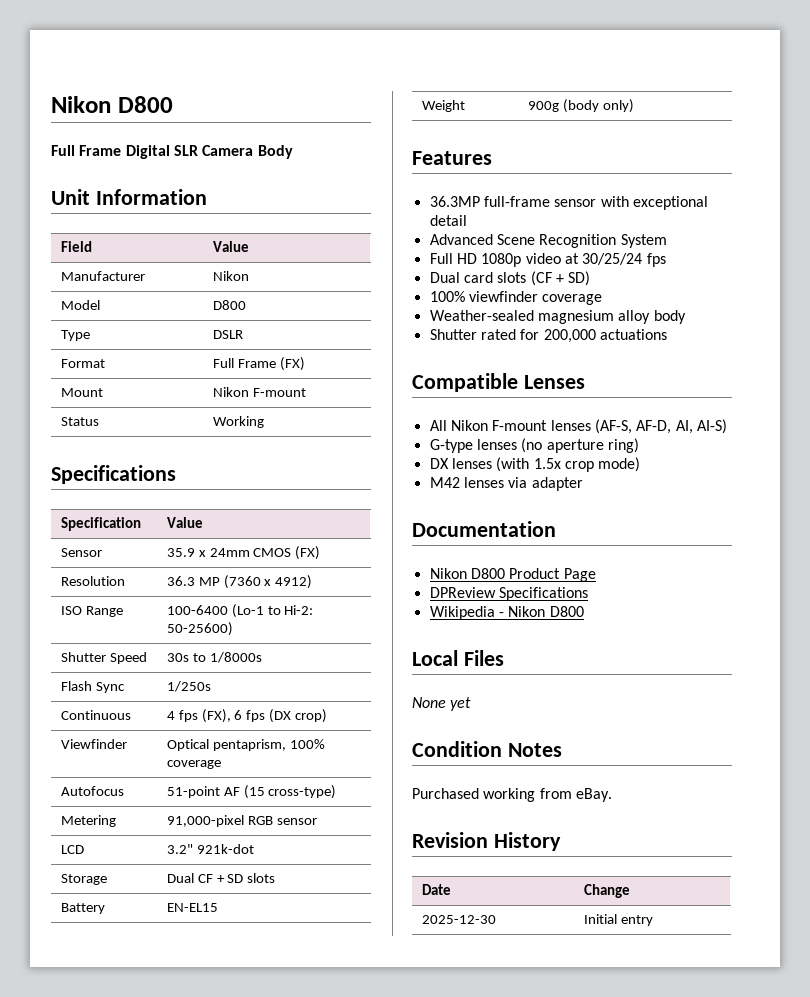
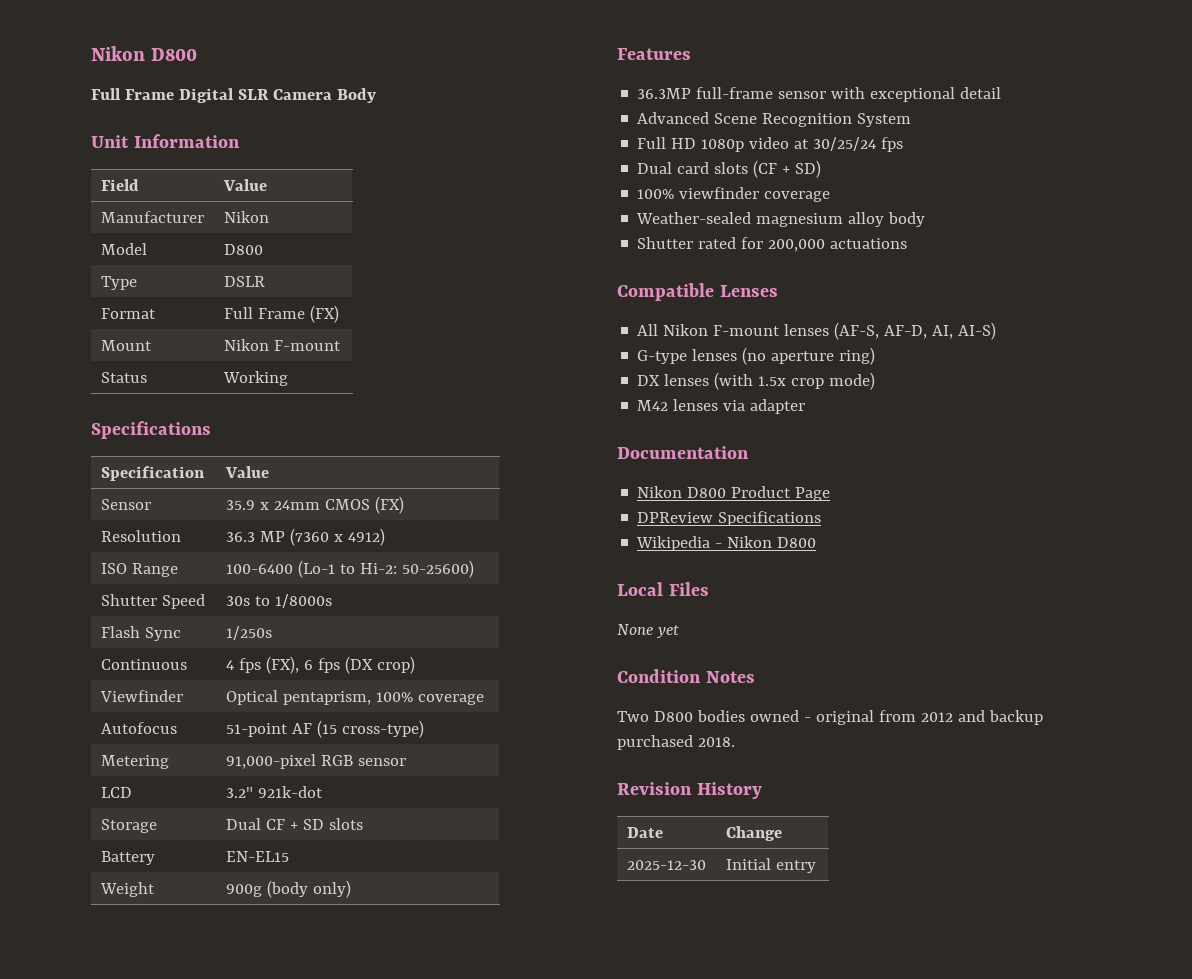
- Purchased working from eBay.
+ Two D800 bodies owned - original from 2012 and backup purchased 2018.

